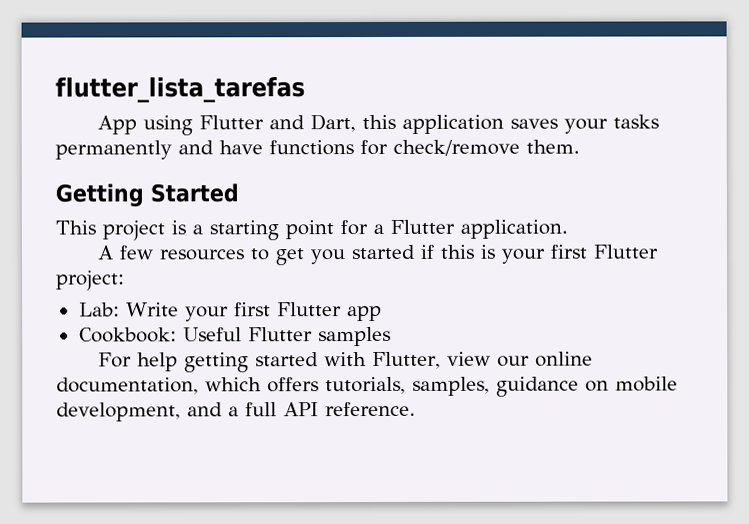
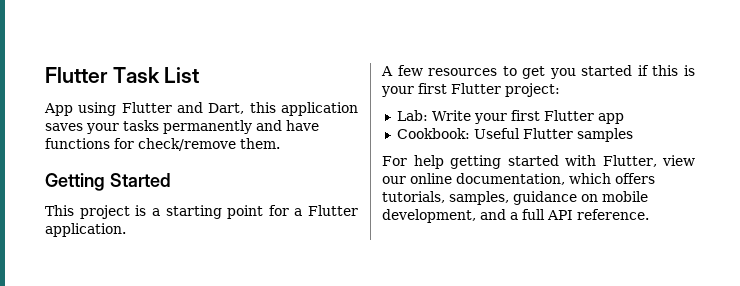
- flutter_lista_tarefas
+ Flutter Task List

